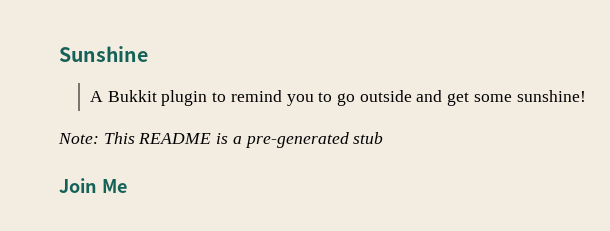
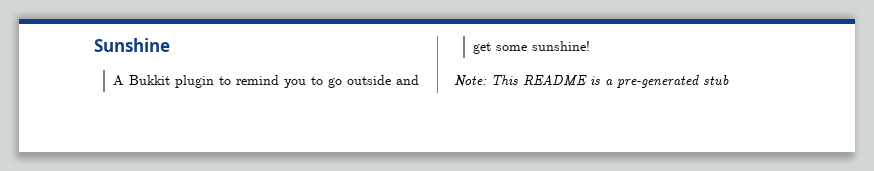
- Join Me

